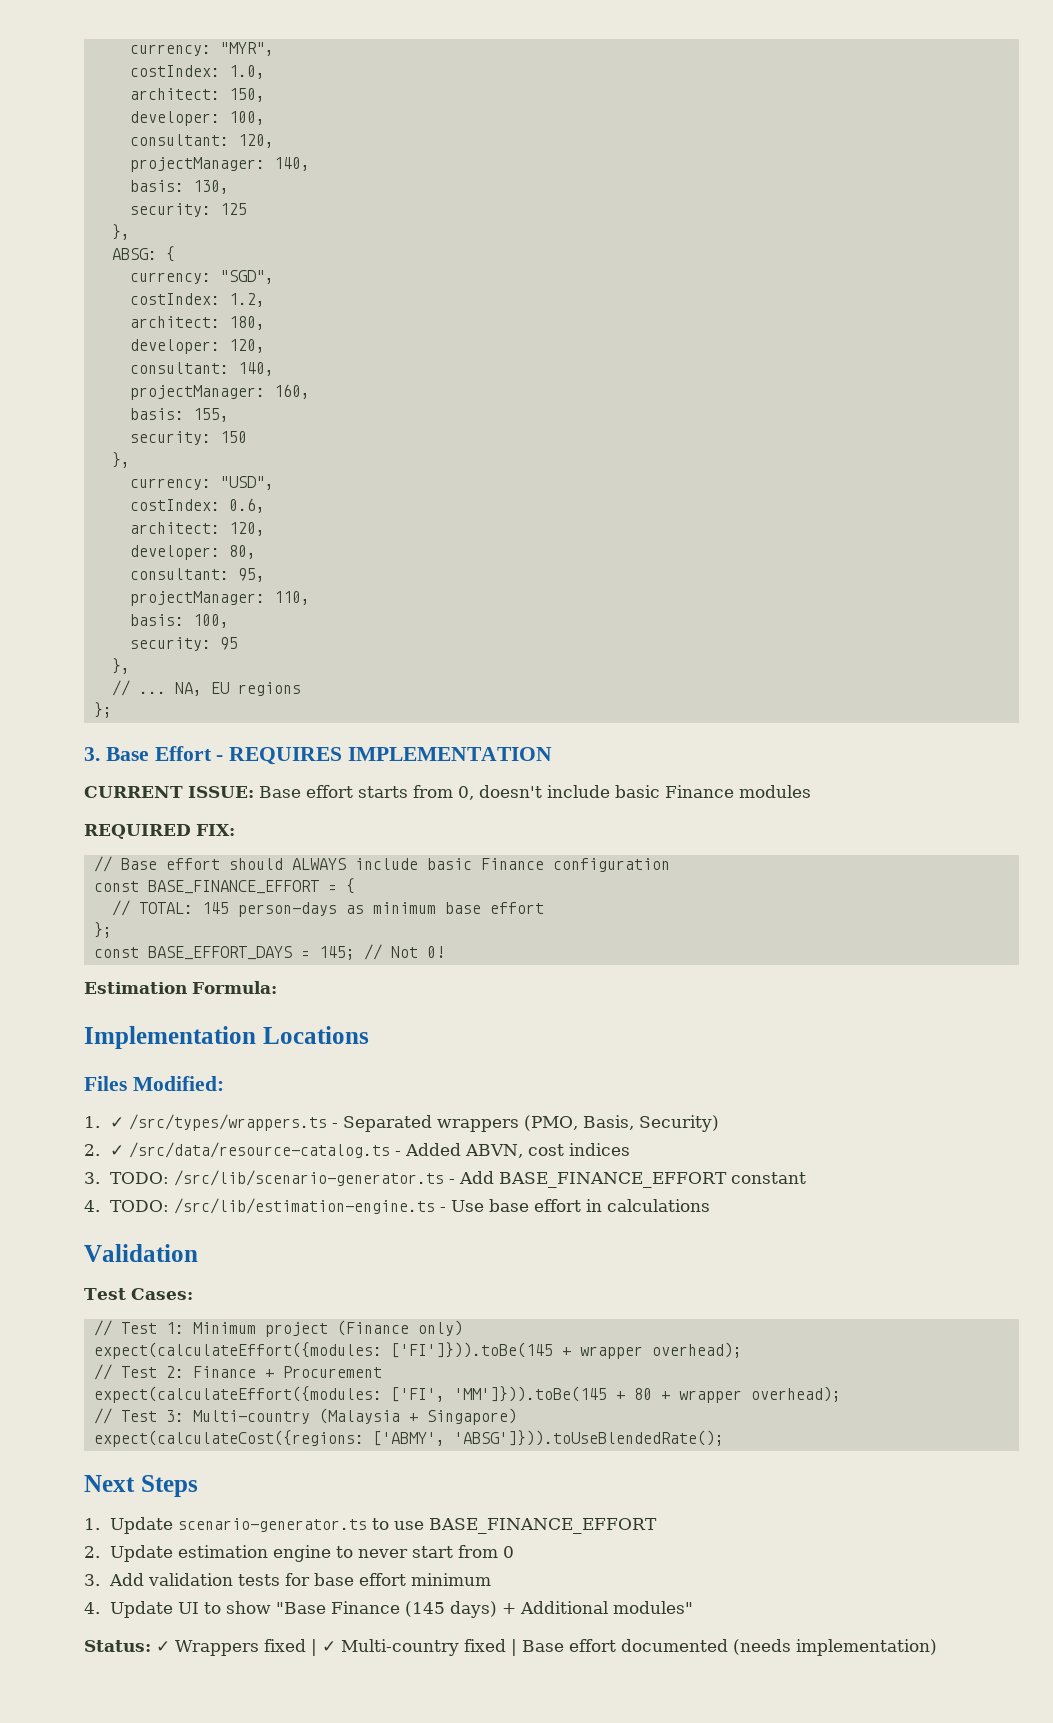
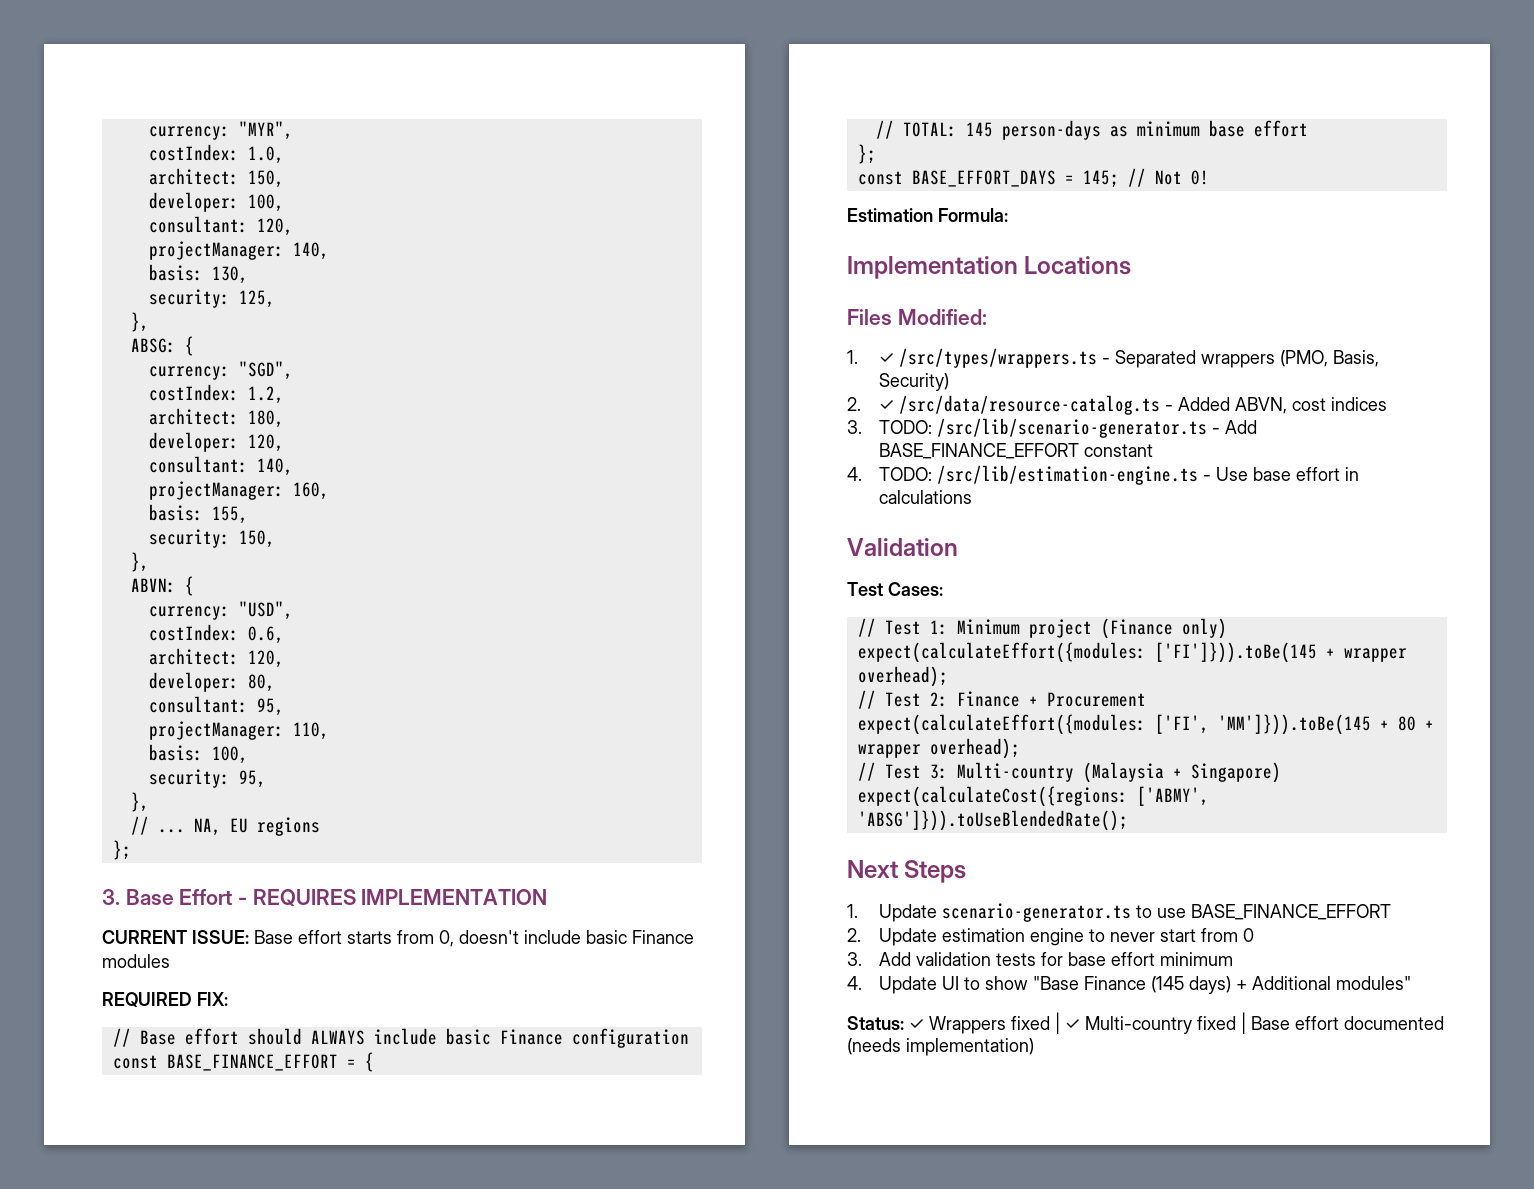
- security: 125
+ security: 125,
- security: 150
+ security: 150,
  },
+ ABVN: {
- security: 95
+ security: 95,

